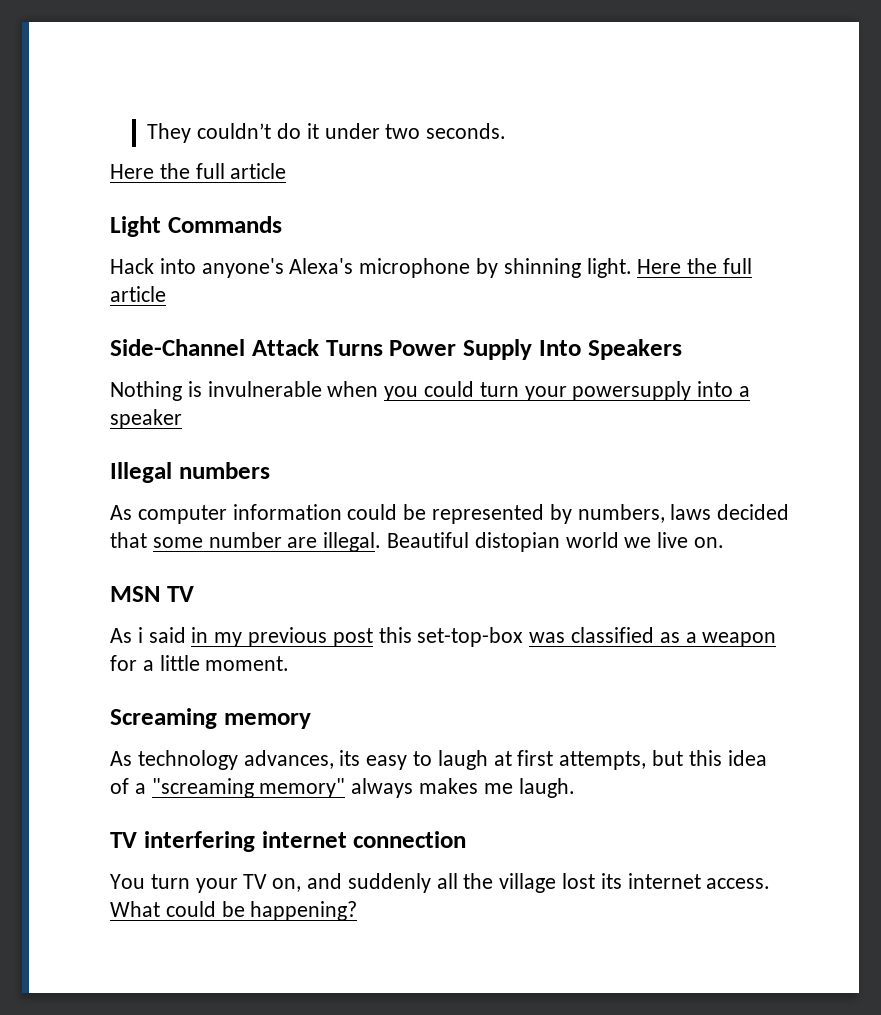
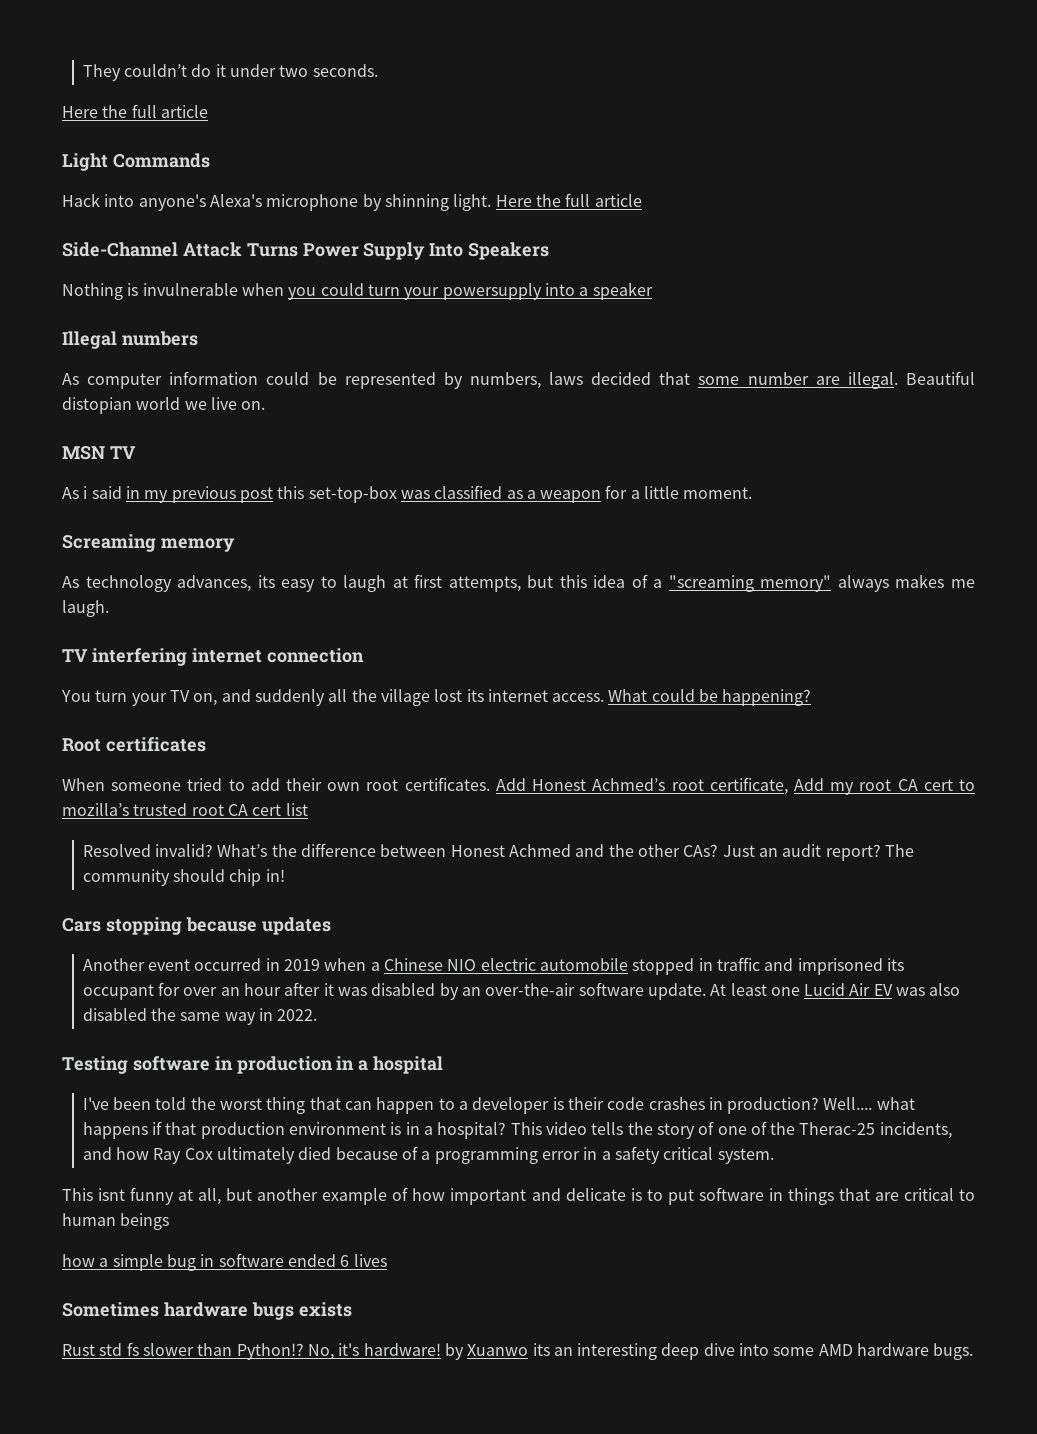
+ Root certificates
+ When someone tried to add their own root certificates. Add Honest Achmed’s root certificate, Add my root CA cert to mozilla’s trusted root CA cert list
+ Resolved invalid? What’s the difference between Honest Achmed and the other CAs? Just an audit report? The community should chip in!
+ Cars stopping because updates
+ Another event occurred in 2019 when a Chinese NIO electric automobile stopped in traffic and imprisoned its occupant for over an hour after it was disabled by an over-the-air software update. At least one Lucid Air EV was also disabled the same way in 2022.
+ Testing software in production in a hospital
+ I've been told the worst thing that can happen to a developer is their code crashes in production? Well.... what happens if that production environment is in a hospital? This video tells the story of one of the Therac-25 incidents, and how Ray Cox ultimately died because of a programming error in a safety critical system.
+ This isnt funny at all, but another example of how important and delicate is to put software in things that are critical to human beings
+ how a simple bug in software ended 6 lives
+ Sometimes hardware bugs exists
+ Rust std fs slower than Python!? No, it's hardware! by Xuanwo its an interesting deep dive into some AMD hardware bugs.

